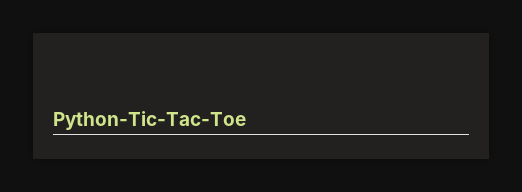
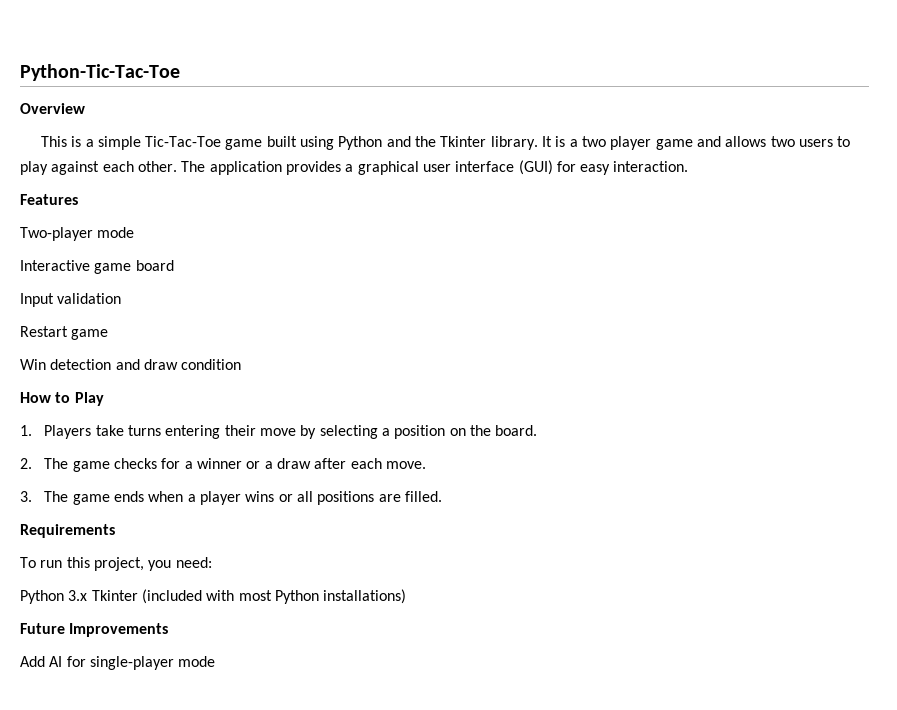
+ Overview
+ This is a simple Tic-Tac-Toe game built using Python and the Tkinter library. It is a two player game and allows two users to play against each other. The application provides a graphical user interface (GUI) for easy interaction.
+ Features
+ Two-player mode
+ Interactive game board
+ Input validation
+ Restart game
+ Win detection and draw condition
+ How to Play
+ 1. Players take turns entering their move by selecting a position on the board.
+ 2. The game checks for a winner or a draw after each move.
+ 3. The game ends when a player wins or all positions are filled.
+ Requirements
+ To run this project, you need:
+ Python 3.x Tkinter (included with most Python installations)
+ Future Improvements
+ Add AI for single-player mode

